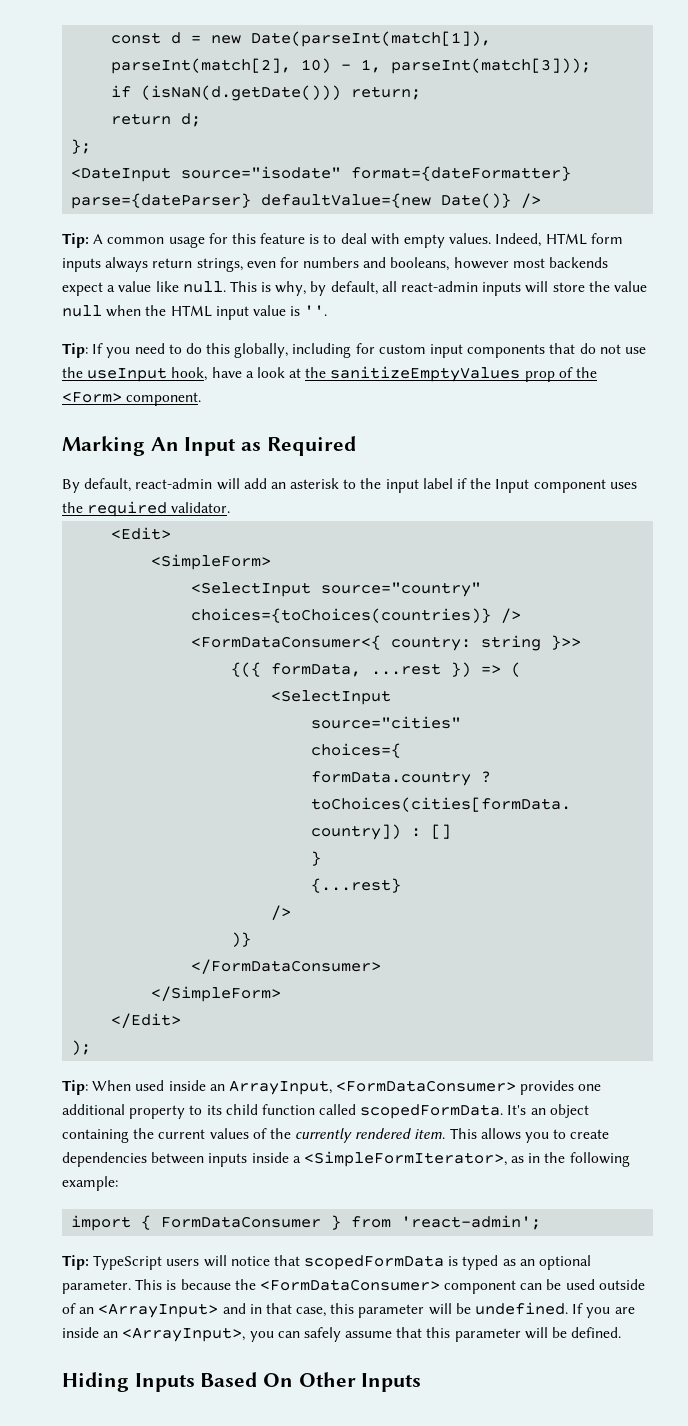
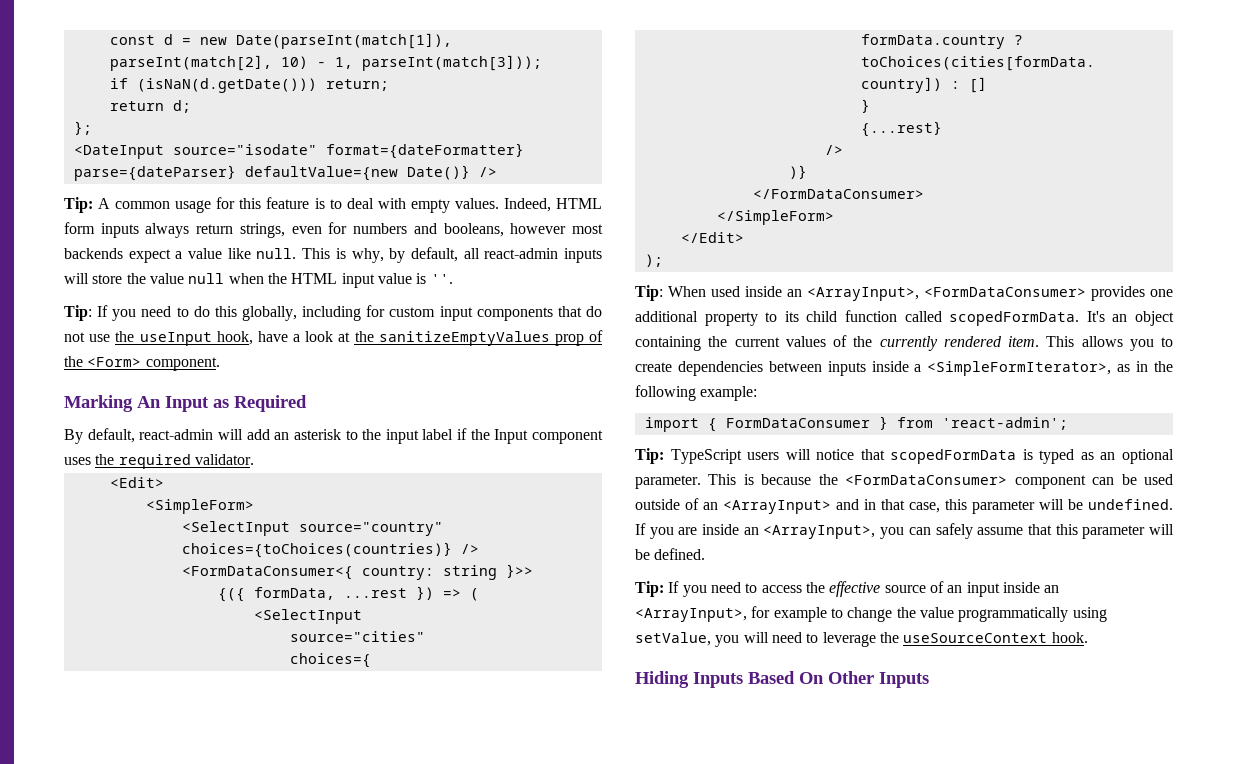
- Tip: When used inside an ArrayInput, <FormDataConsumer> provides one additional property to its child function called scopedFormData.
+ Tip: When used inside an <ArrayInput>, <FormDataConsumer> provides one additional property to its child function called scopedFormData.
+ Tip: If you need to access the effective source of an input inside an <ArrayInput>, for example to change the value programmatically using setValue, you will need to leverage the useSourceContext hook.

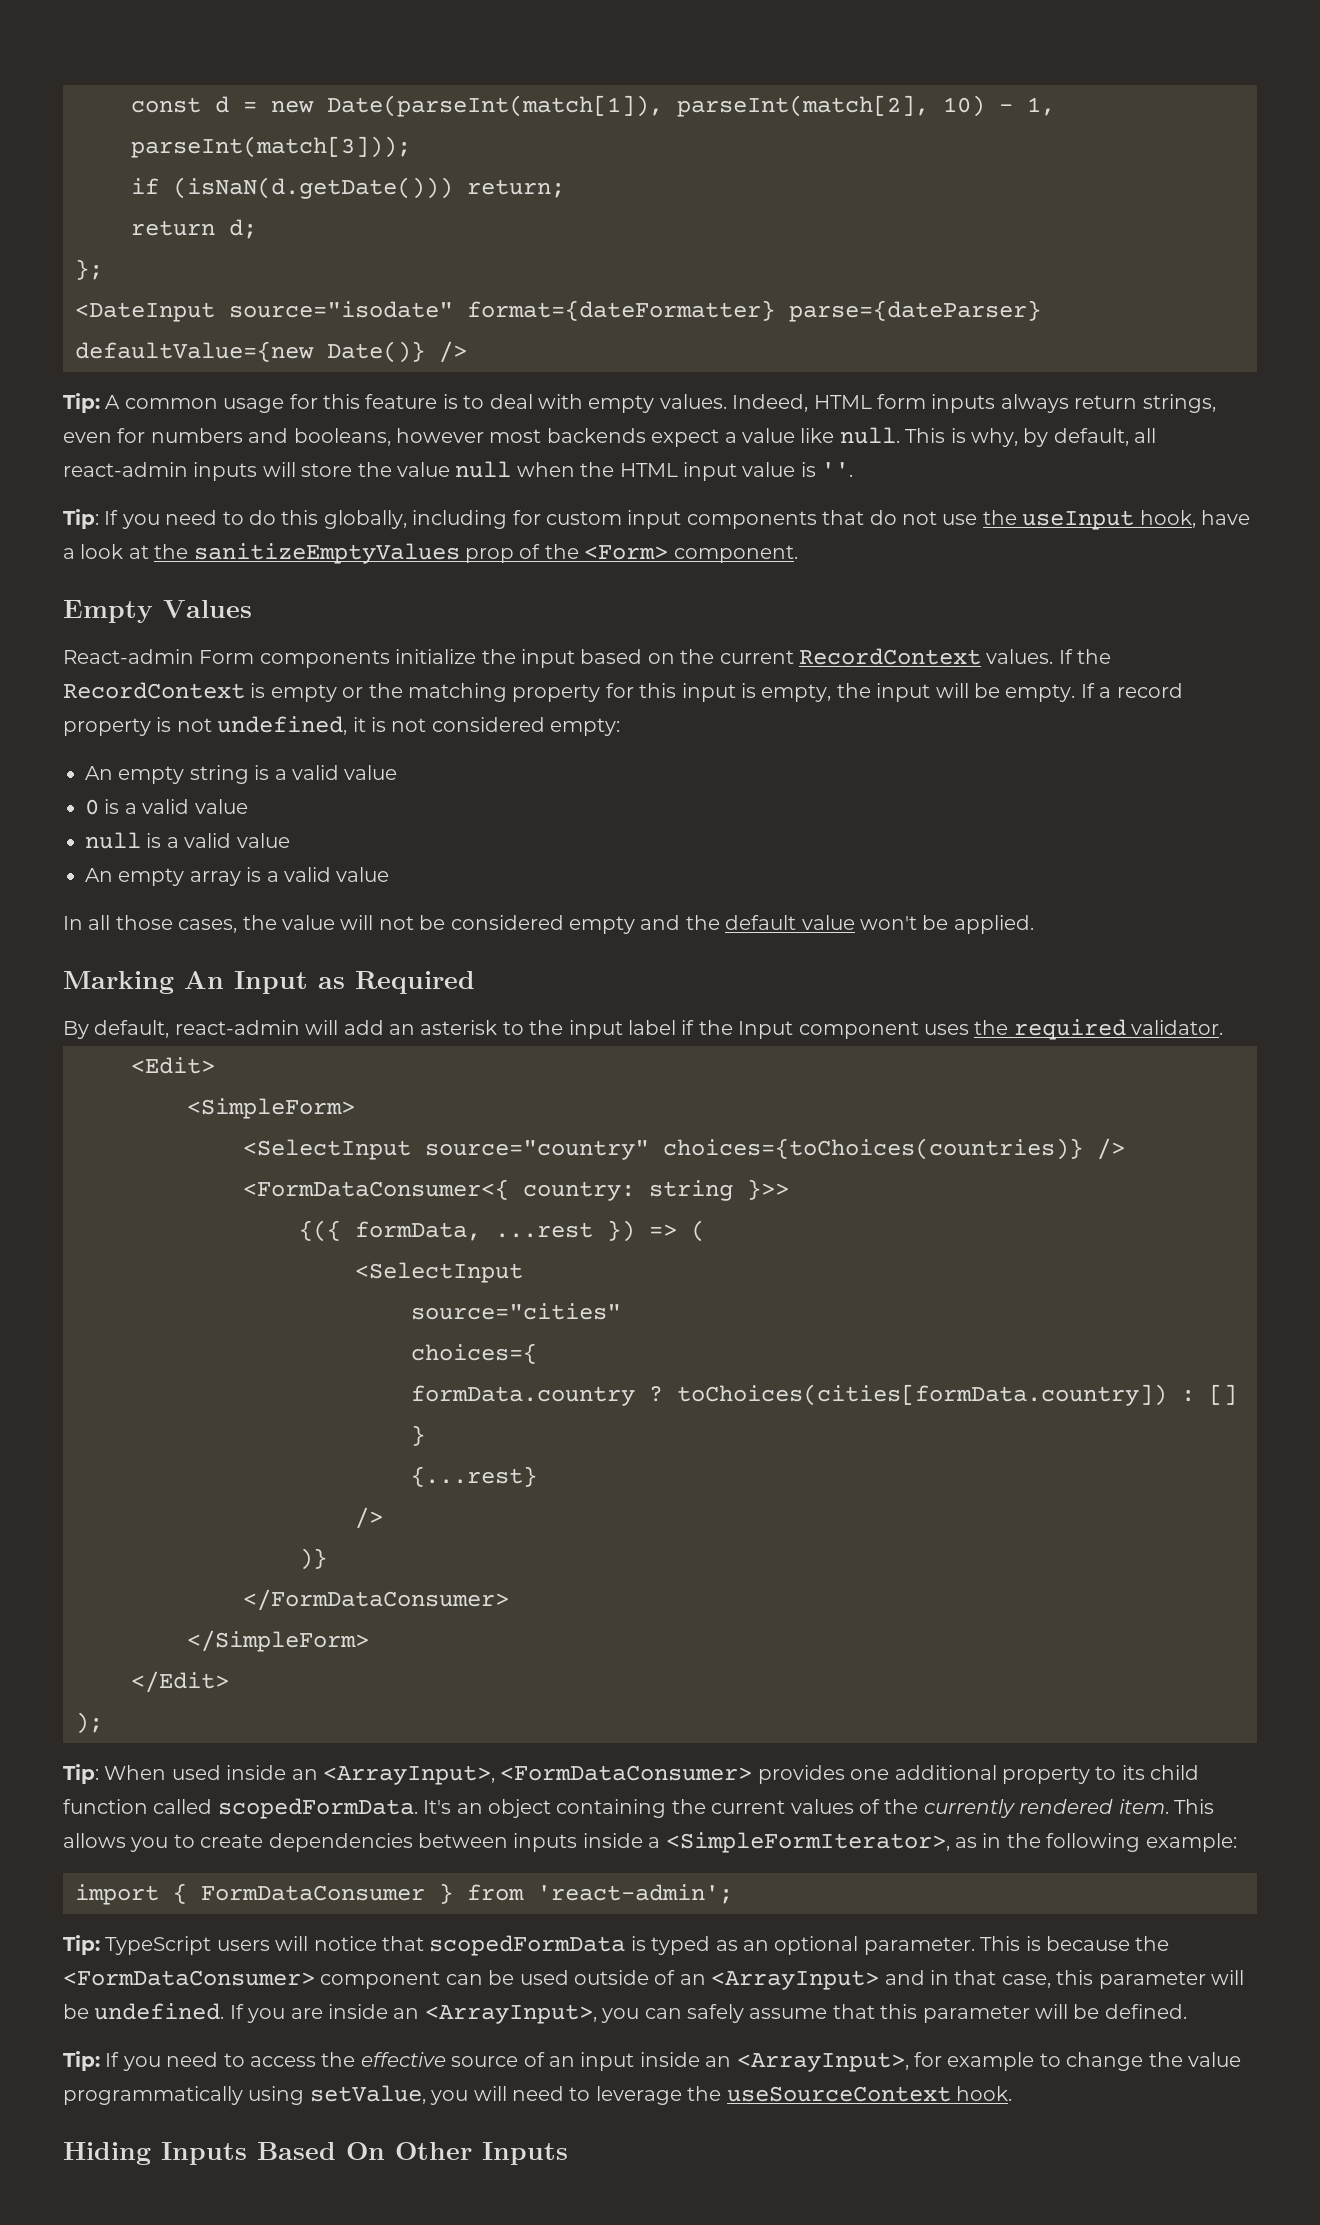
+ Empty Values
+ React-admin Form components initialize the input based on the current RecordContext values. If the RecordContext is empty or the matching property for this input is empty, the input will be empty. If a record property is not undefined, it is not considered empty:
+ An empty string is a valid value
+ 0 is a valid value
+ null is a valid value
+ An empty array is a valid value
+ In all those cases, the value will not be considered empty and the default value won't be applied.

